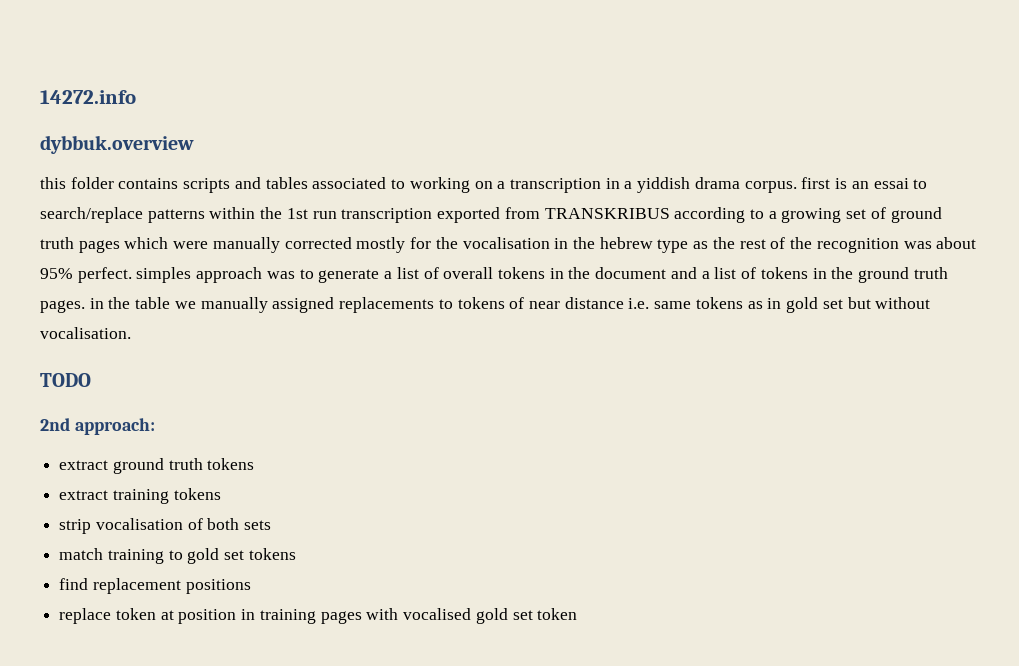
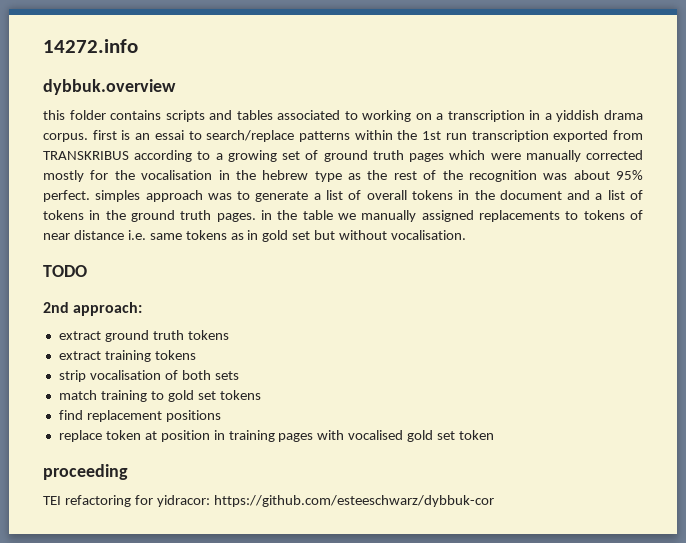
+ proceeding
+ TEI refactoring for yidracor: https://github.com/esteeschwarz/dybbuk-cor

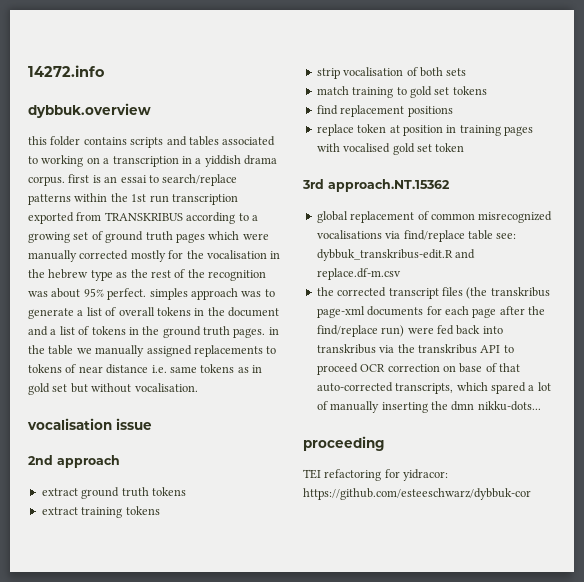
- TODO
+ vocalisation issue
- 2nd approach:
+ 2nd approach
+ 3rd approach.NT.15362
+ global replacement of common misrecognized vocalisations via find/replace table see: dybbuk_transkribus-edit.R and replace.df-m.csv
+ the corrected transcript files (the transkribus page-xml documents for each page after the find/replace run) were fed back into transkribus via the transkribus API to proceed OCR correction on base of that auto-corrected transcripts, which spared a lot of manually inserting the dmn nikku-dots...

